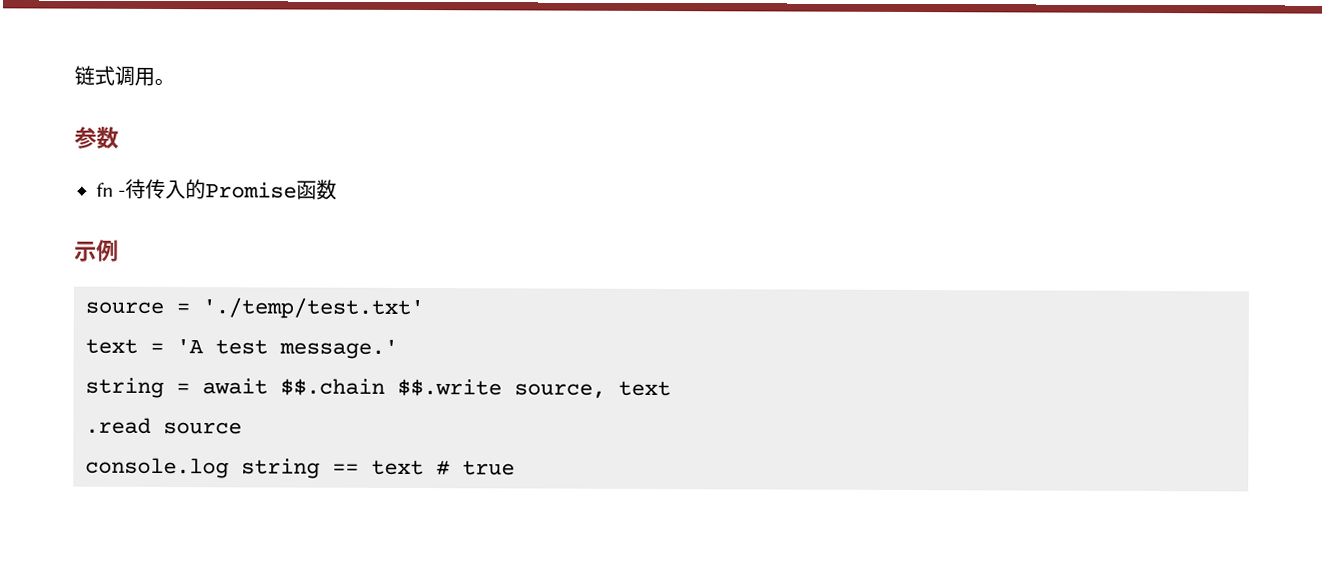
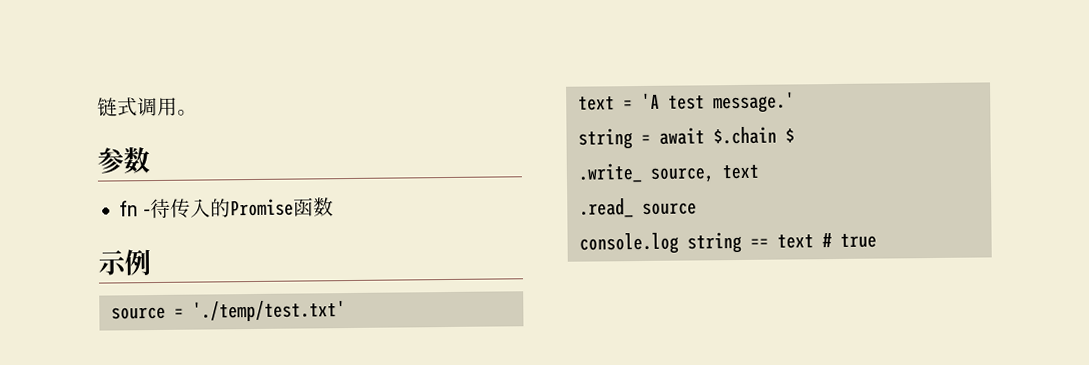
- string = await $$.chain $$.write source, text
+ string = await $.chain $
+ .write_ source, text
- .read source
+ .read_ source

